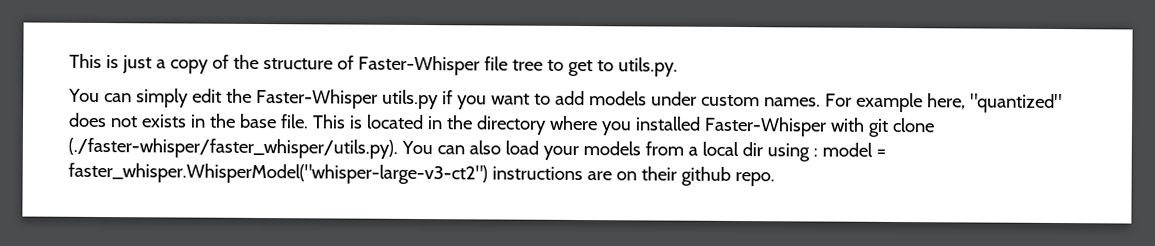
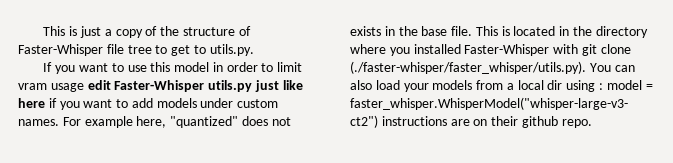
- You can simply edit the Faster-Whisper utils.py if you want to add models under custom names.
+ If you want to use this model in order to limit vram usage edit Faster-Whisper utils.py just like here if you want to add models under custom names.

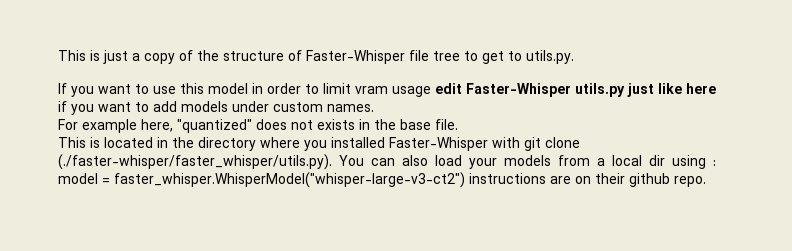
- If you want to use this model in order to limit vram usage edit Faster-Whisper utils.py just like here if you want to add models under custom names. For example here, "quantized" does not exists in the base file. This is located in the directory where you installed Faster-Whisper with git clone (./faster-whisper/faster_whisper/utils.py). You can also load your models from a local dir using :
+ If you want to use this model in order to limit vram usage edit Faster-Whisper utils.py just like here if you want to add models under custom names.
+ For example here, "quantized" does not exists in the base file.
+ This is located in the directory where you installed Faster-Whisper with git clone (./faster-whisper/faster_whisper/utils.py). You can also load your models from a local dir using :

